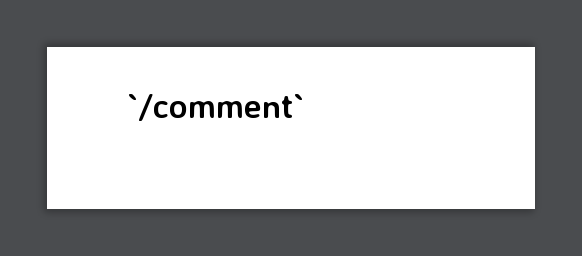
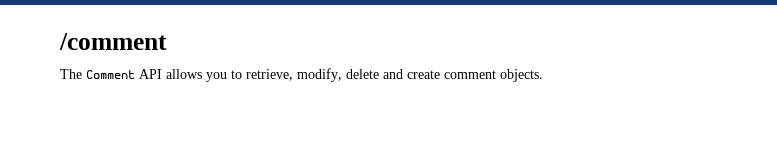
- `/comment`
+ /comment
+ The Comment API allows you to retrieve, modify, delete and create comment objects.

